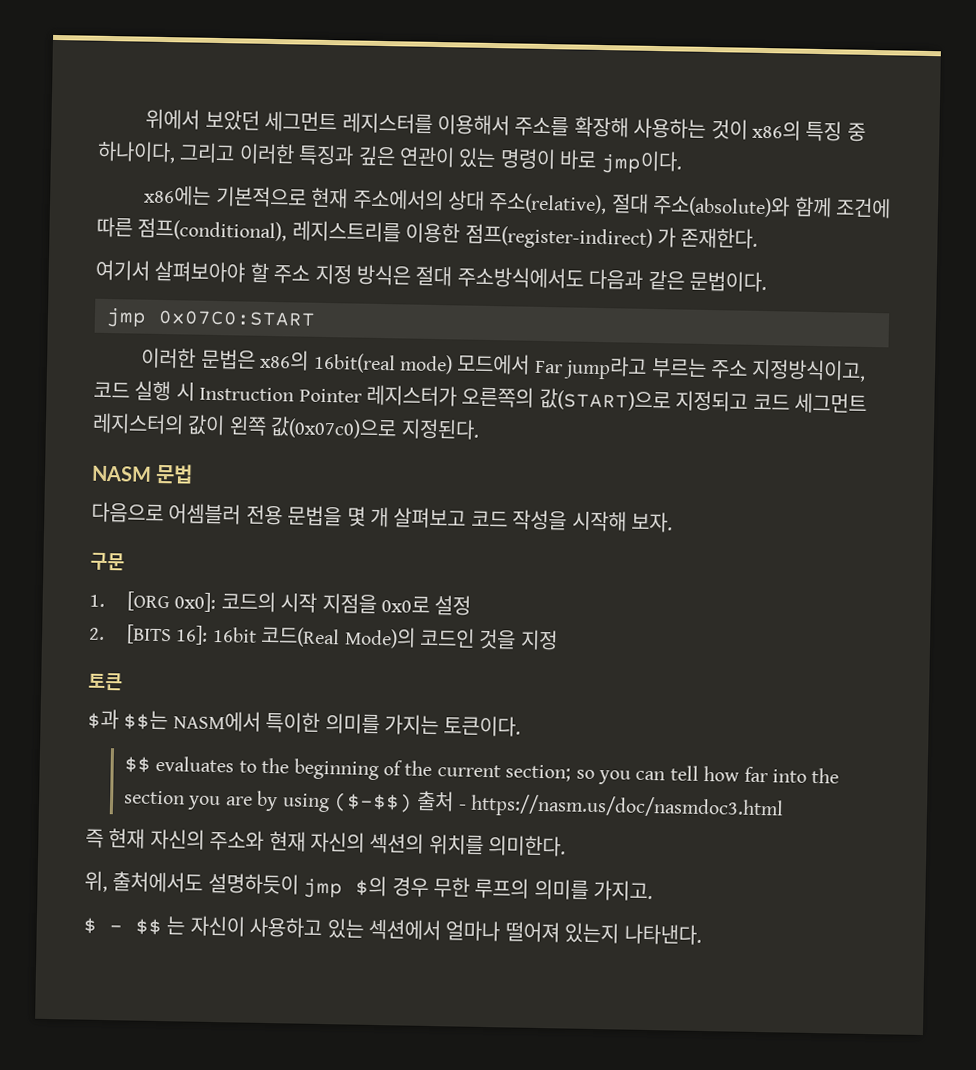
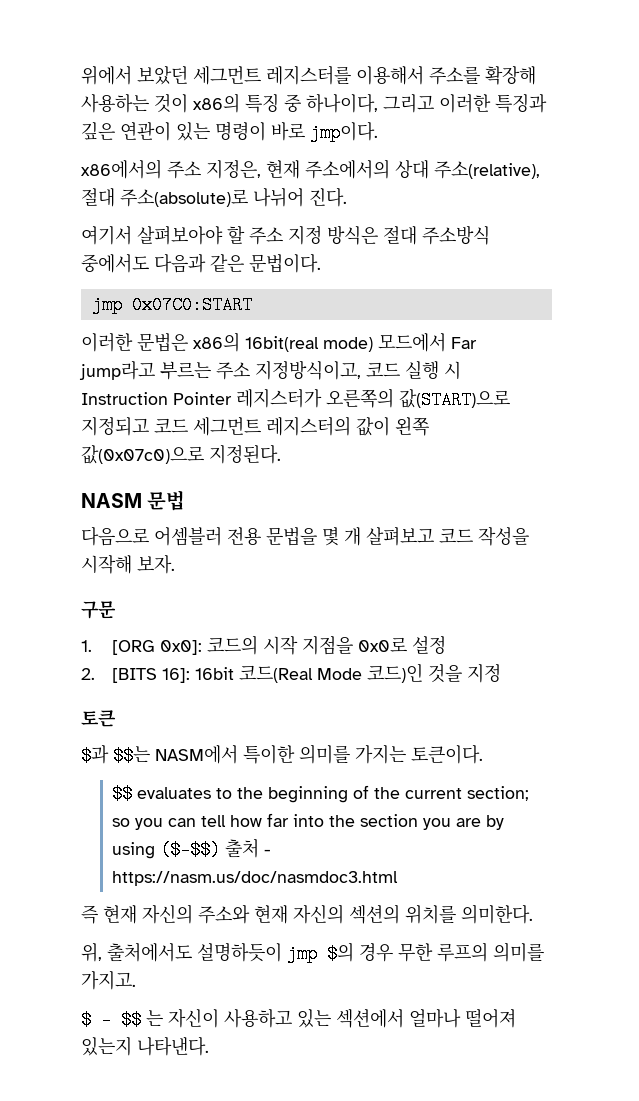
- x86에는 기본적으로 현재 주소에서의 상대 주소(relative), 절대 주소(absolute)와 함께 조건에 따른 점프(conditional), 레지스트리를 이용한 점프(register-indirect) 가 존재한다.
+ x86에서의 주소 지정은, 현재 주소에서의 상대 주소(relative), 절대 주소(absolute)로 나뉘어 진다.
- 여기서 살펴보아야 할 주소 지정 방식은 절대 주소방식에서도 다음과 같은 문법이다.
+ 여기서 살펴보아야 할 주소 지정 방식은 절대 주소방식 중에서도 다음과 같은 문법이다.
- 2. [BITS 16]: 16bit 코드(Real Mode)의 코드인 것을 지정
+ 2. [BITS 16]: 16bit 코드(Real Mode 코드)인 것을 지정

